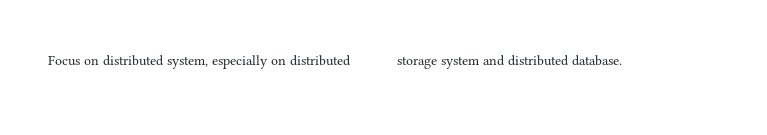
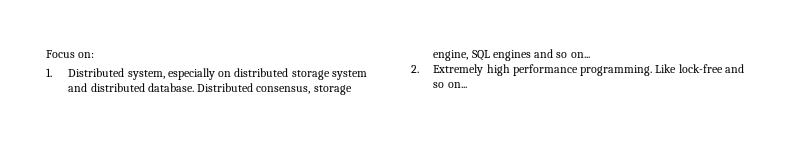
- Focus on distributed system, especially on distributed storage system and distributed database.
+ Focus on:
+ 1. Distributed system, especially on distributed storage system and distributed database.
+ Distributed consensus, storage engine, SQL engines and so on...
+ 2. Extremely high performance programming. Like lock-free and so on...

